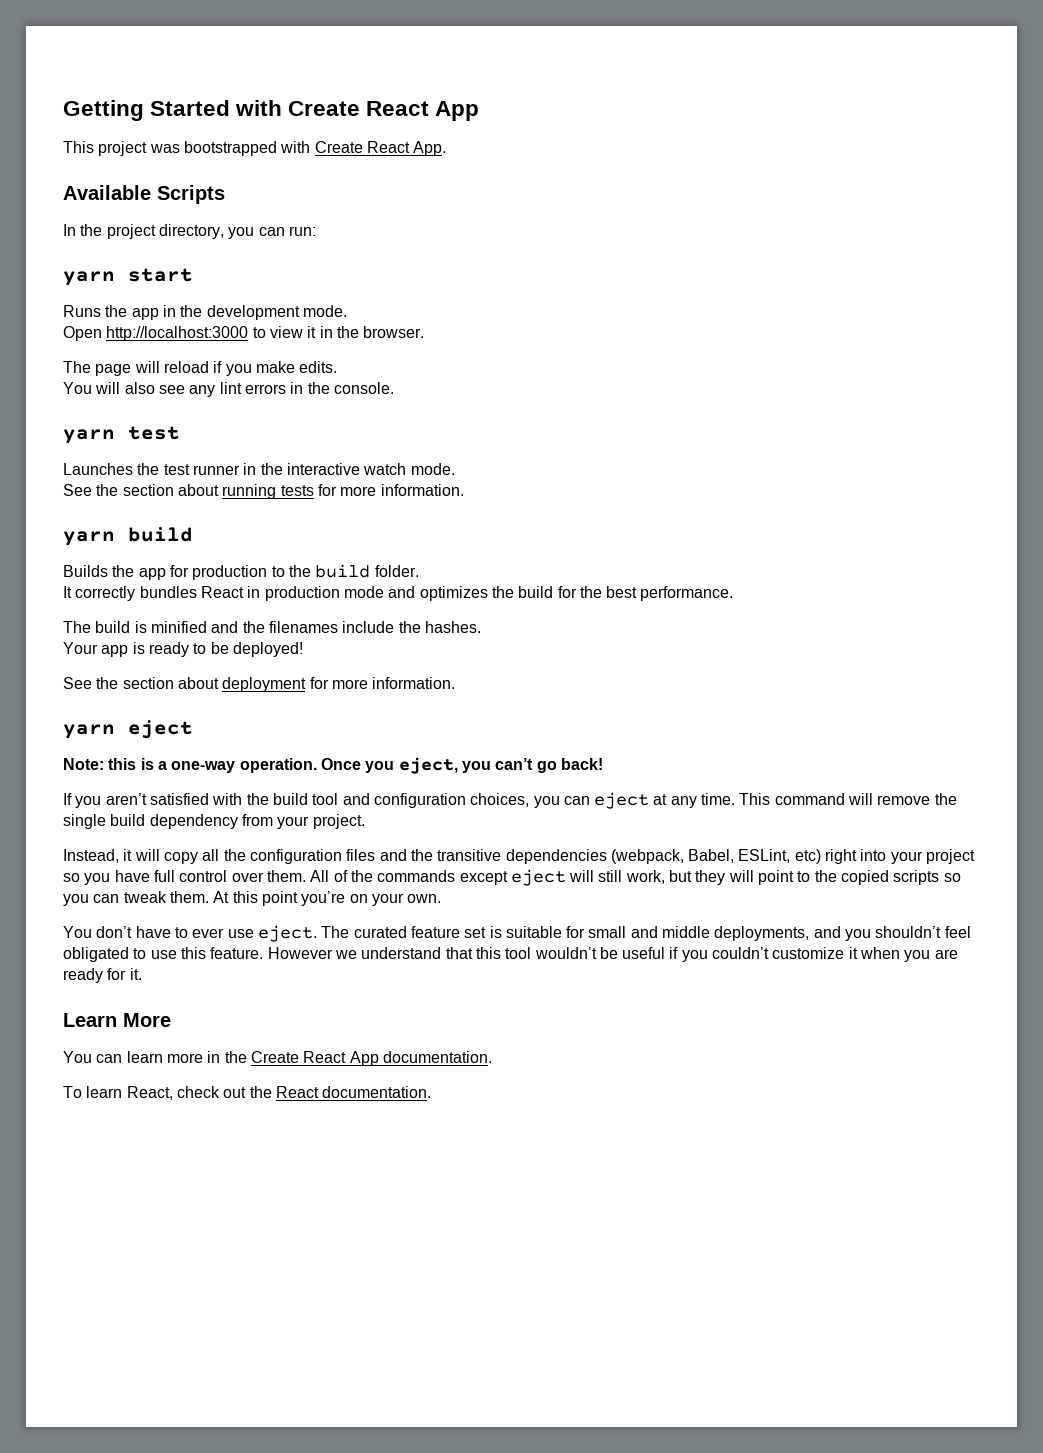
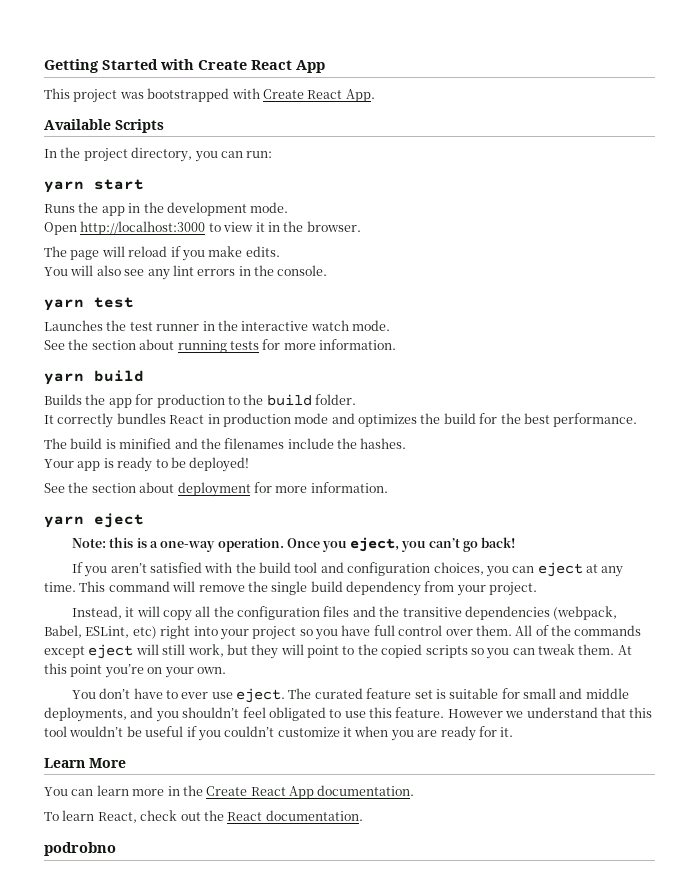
+ podrobno

